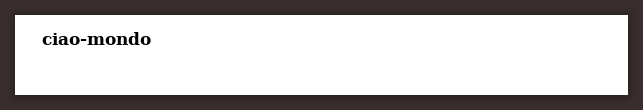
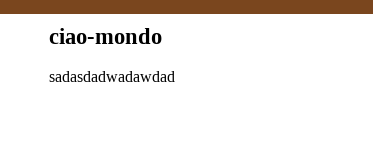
+ sadasdadwadawdad

